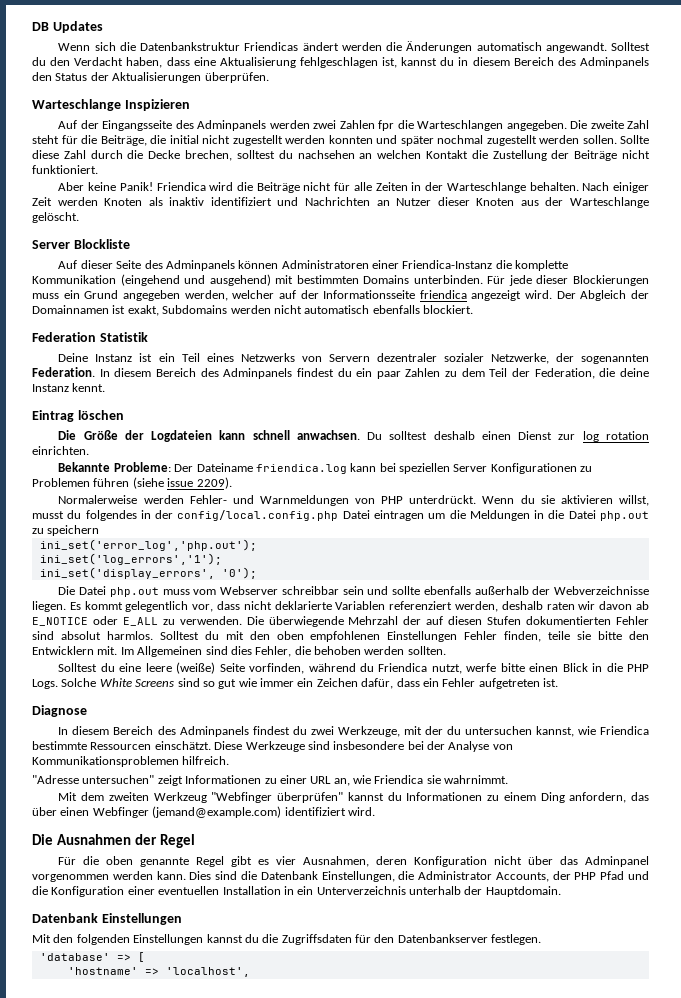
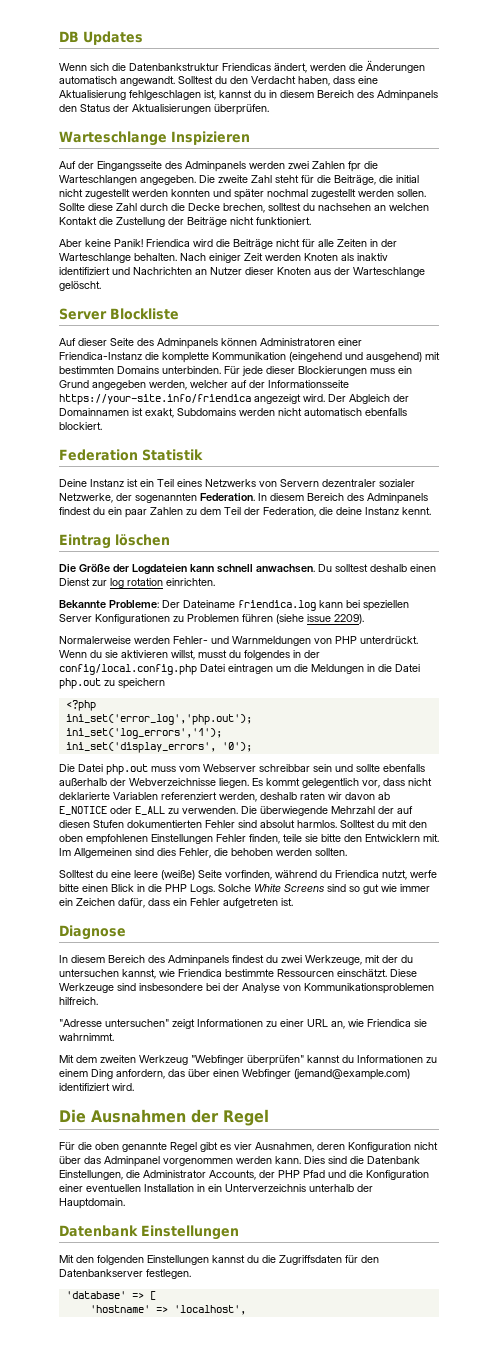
- Wenn sich die Datenbankstruktur Friendicas ändert werden die Änderungen automatisch angewandt.
+ Wenn sich die Datenbankstruktur Friendicas ändert, werden die Änderungen automatisch angewandt.
- Für jede dieser Blockierungen muss ein Grund angegeben werden, welcher auf der Informationsseite friendica angezeigt wird.
+ Für jede dieser Blockierungen muss ein Grund angegeben werden, welcher auf der Informationsseite https://your-site.info/friendica angezeigt wird.
+ <?php

